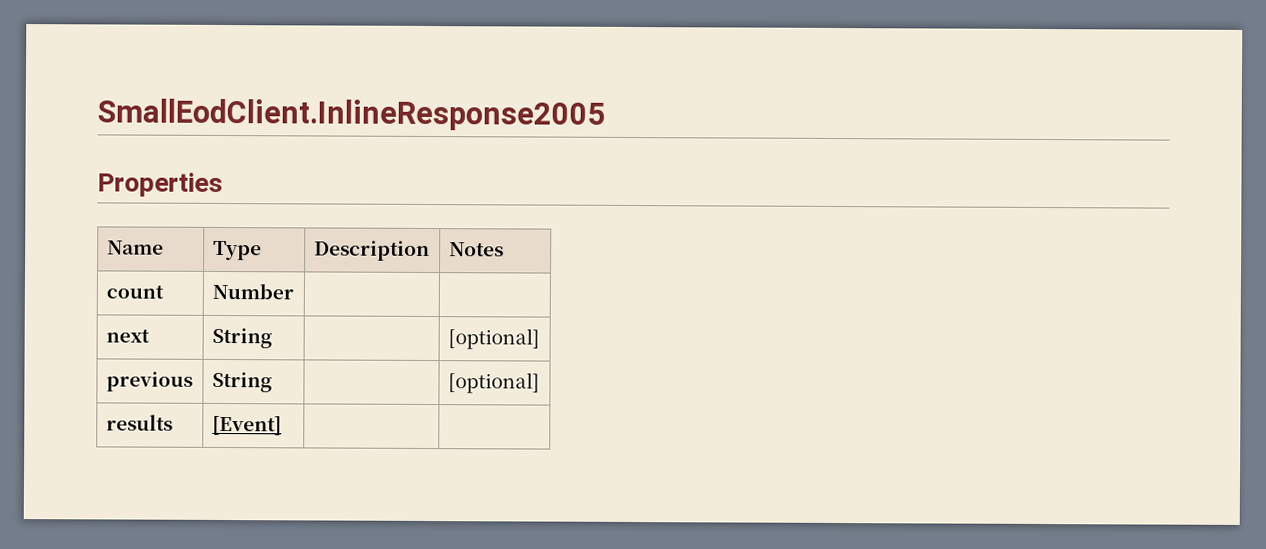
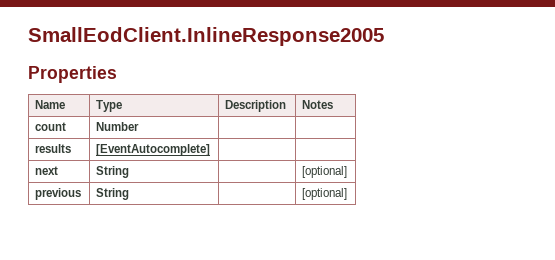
+ results | [EventAutocomplete] | |
- results | [Event] | |

